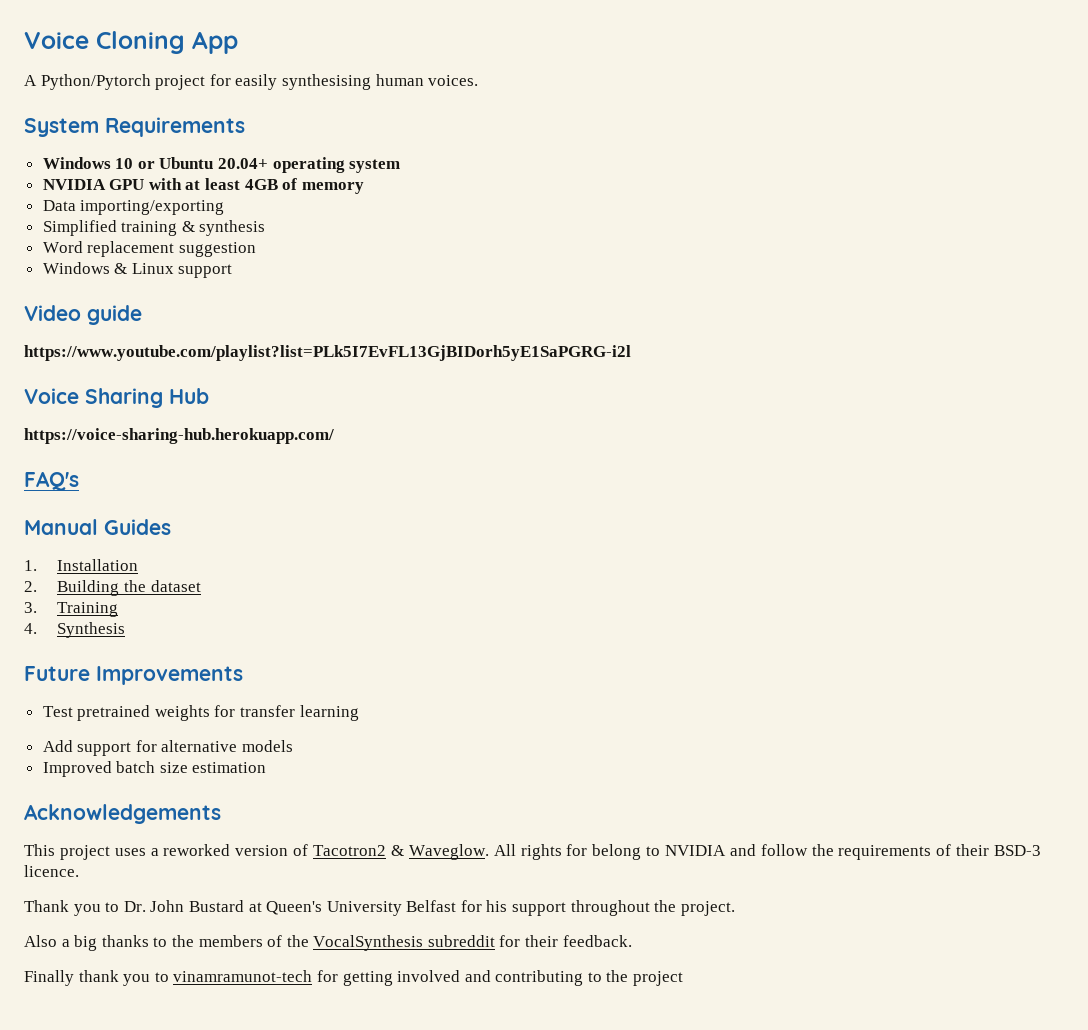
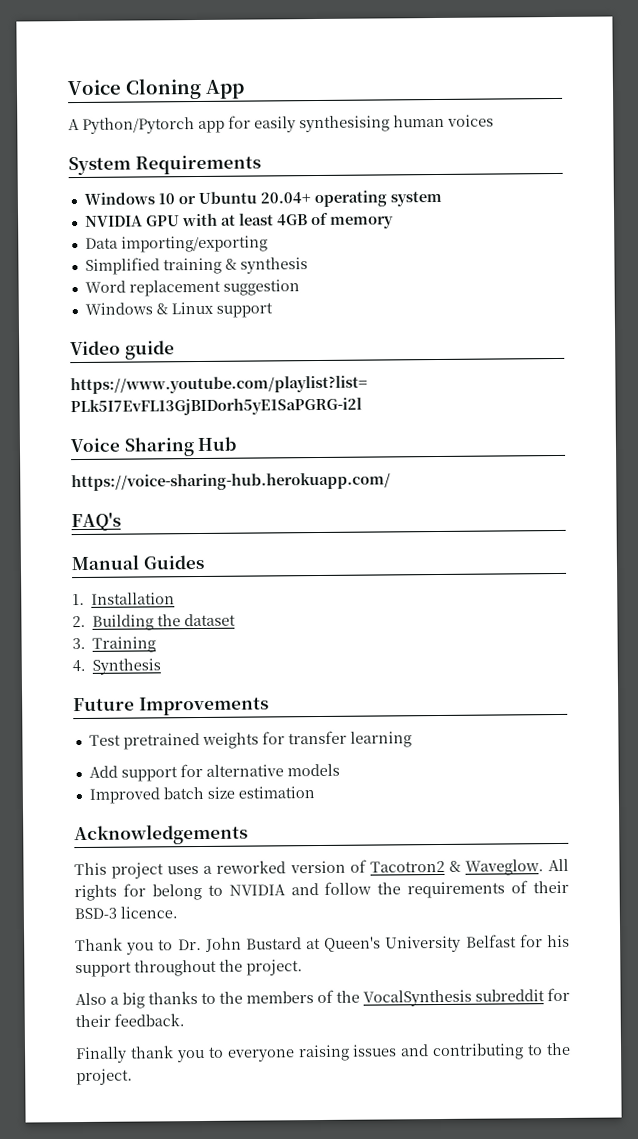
- A Python/Pytorch project for easily synthesising human voices.
+ A Python/Pytorch app for easily synthesising human voices
- Finally thank you to vinamramunot-tech for getting involved and contributing to the project
+ Finally thank you to everyone raising issues and contributing to the project.

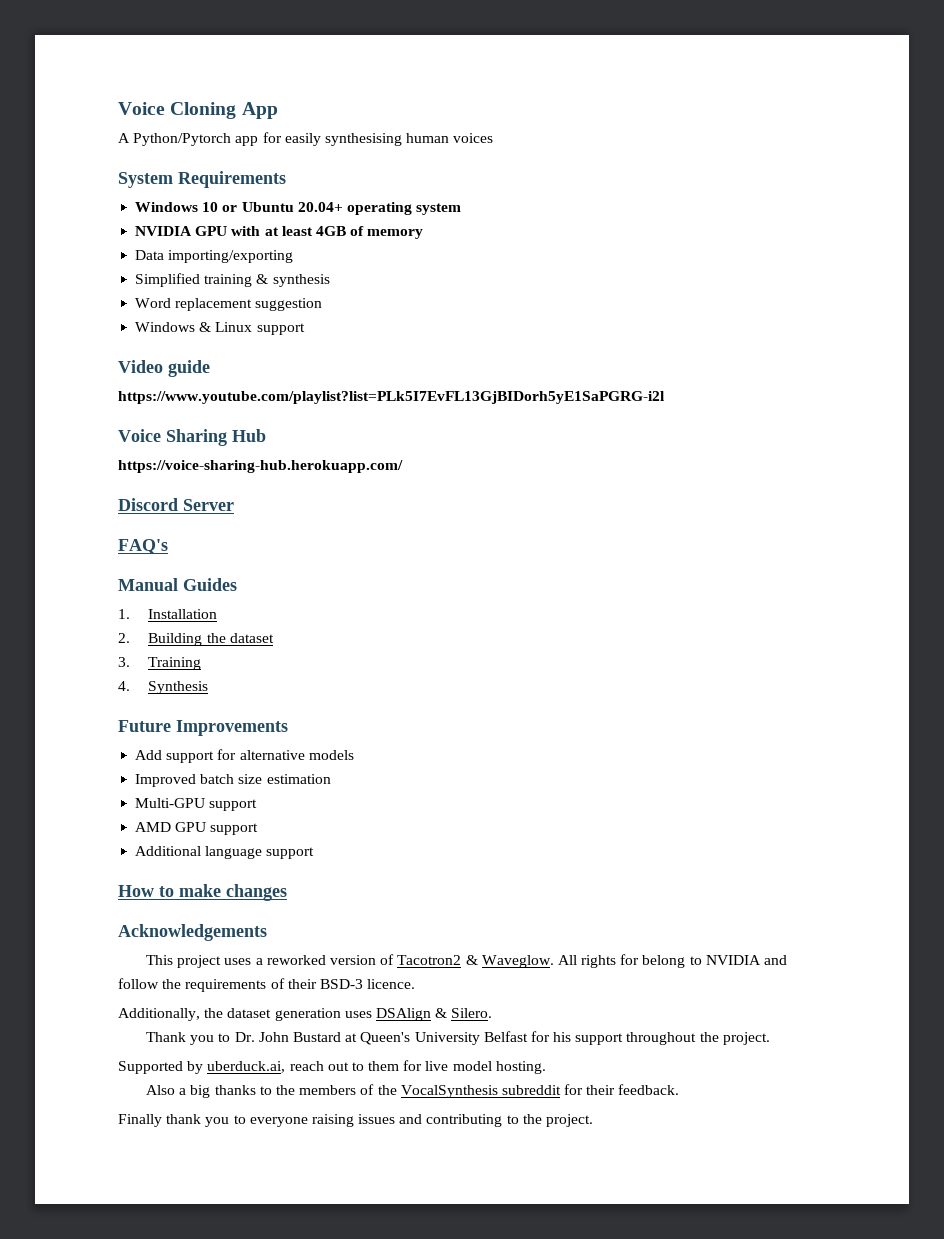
+ Discord Server
- Test pretrained weights for transfer learning
+ Multi-GPU support
+ AMD GPU support
+ Additional language support
+ How to make changes
+ Additionally, the dataset generation uses DSAlign & Silero.
+ Supported by uberduck.ai, reach out to them for live model hosting.

